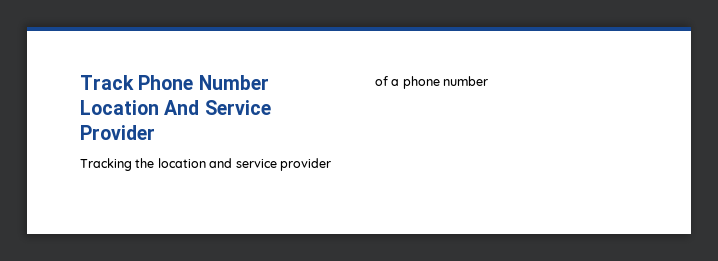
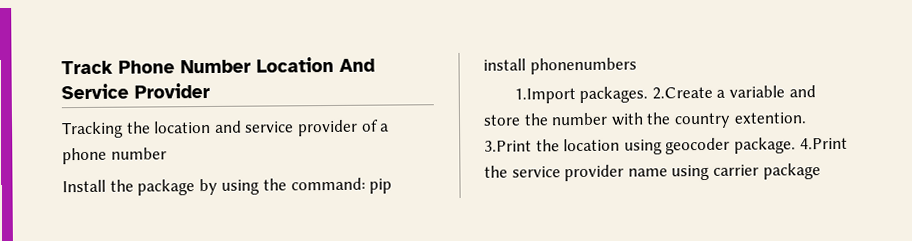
+ Install the package by using the command: pip install phonenumbers
+ 1.Import packages. 2.Create a variable and store the number with the country extention. 3.Print the location using geocoder package. 4.Print the service provider name using carrier package

